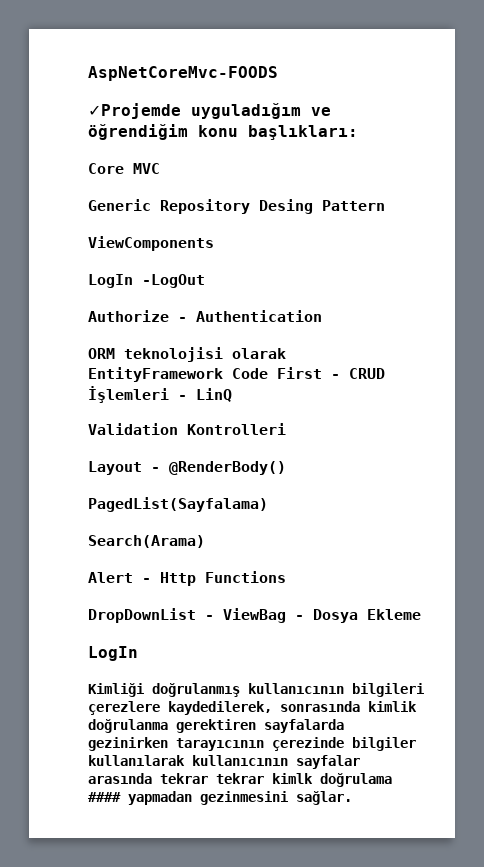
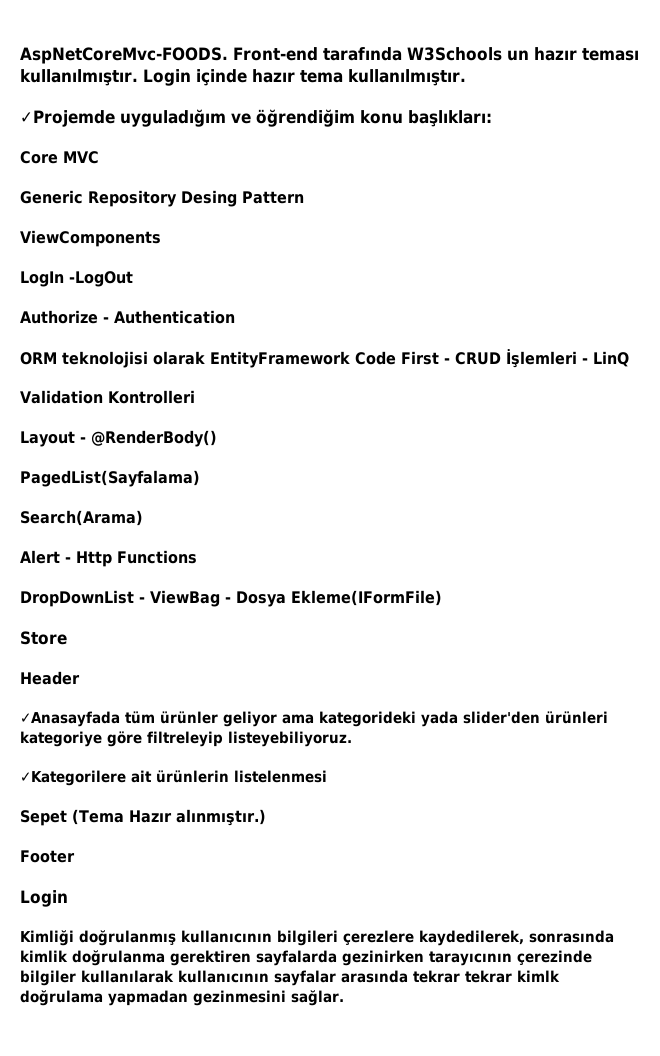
- AspNetCoreMvc-FOODS
+ AspNetCoreMvc-FOODS. Front-end tarafında W3Schools un hazır teması kullanılmıştır. Login içinde hazır tema kullanılmıştır.
- DropDownList - ViewBag - Dosya Ekleme
- LogIn
+ DropDownList - ViewBag - Dosya Ekleme(IFormFile)
+ Store
+ Header
+ ✓Anasayfada tüm ürünler geliyor ama kategorideki yada slider'den ürünleri kategoriye göre filtreleyip listeyebiliyoruz.
+ ✓Kategorilere ait ürünlerin listelenmesi
+ Sepet (Tema Hazır alınmıştır.)
+ Footer
+ Login
- Kimliği doğrulanmış kullanıcının bilgileri çerezlere kaydedilerek, sonrasında kimlik doğrulanma gerektiren sayfalarda gezinirken tarayıcının çerezinde bilgiler kullanılarak kullanıcının sayfalar arasında tekrar tekrar kimlk doğrulama #### yapmadan gezinmesini sağlar.
+ Kimliği doğrulanmış kullanıcının bilgileri çerezlere kaydedilerek, sonrasında kimlik doğrulanma gerektiren sayfalarda gezinirken tarayıcının çerezinde bilgiler kullanılarak kullanıcının sayfalar arasında tekrar tekrar kimlk doğrulama yapmadan gezinmesini sağlar.

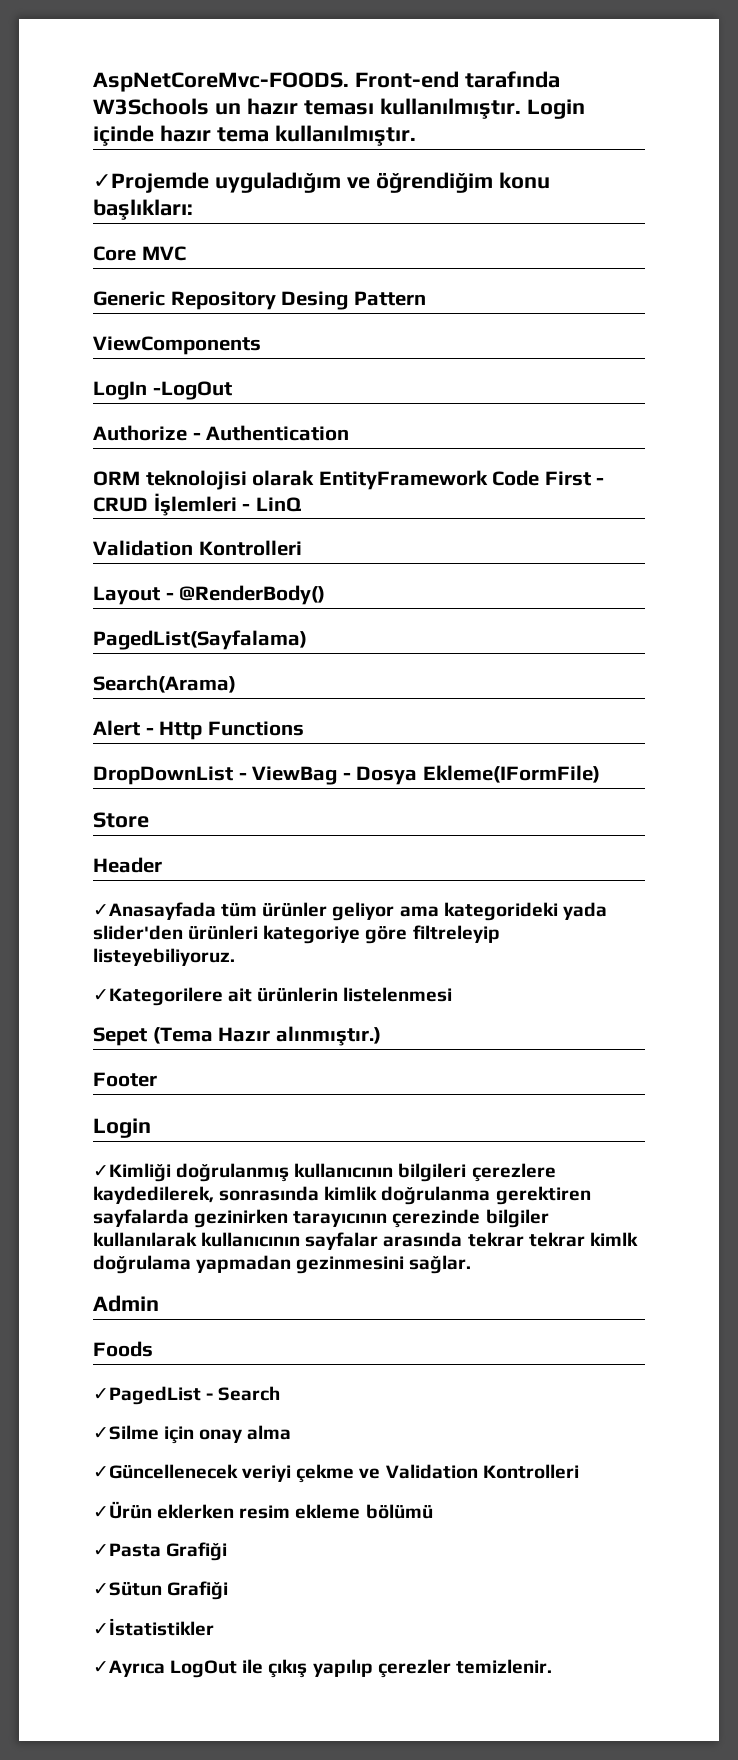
- Kimliği doğrulanmış kullanıcının bilgileri çerezlere kaydedilerek, sonrasında kimlik doğrulanma gerektiren sayfalarda gezinirken tarayıcının çerezinde bilgiler kullanılarak kullanıcının sayfalar arasında tekrar tekrar kimlk doğrulama yapmadan gezinmesini sağlar.
+ ✓Kimliği doğrulanmış kullanıcının bilgileri çerezlere kaydedilerek, sonrasında kimlik doğrulanma gerektiren sayfalarda gezinirken tarayıcının çerezinde bilgiler kullanılarak kullanıcının sayfalar arasında tekrar tekrar kimlk doğrulama yapmadan gezinmesini sağlar.
+ Admin
+ Foods
+ ✓PagedList - Search
+ ✓Silme için onay alma
+ ✓Güncellenecek veriyi çekme ve Validation Kontrolleri
+ ✓Ürün eklerken resim ekleme bölümü
+ ✓Pasta Grafiği
+ ✓Sütun Grafiği
+ ✓İstatistikler
+ ✓Ayrıca LogOut ile çıkış yapılıp çerezler temizlenir.

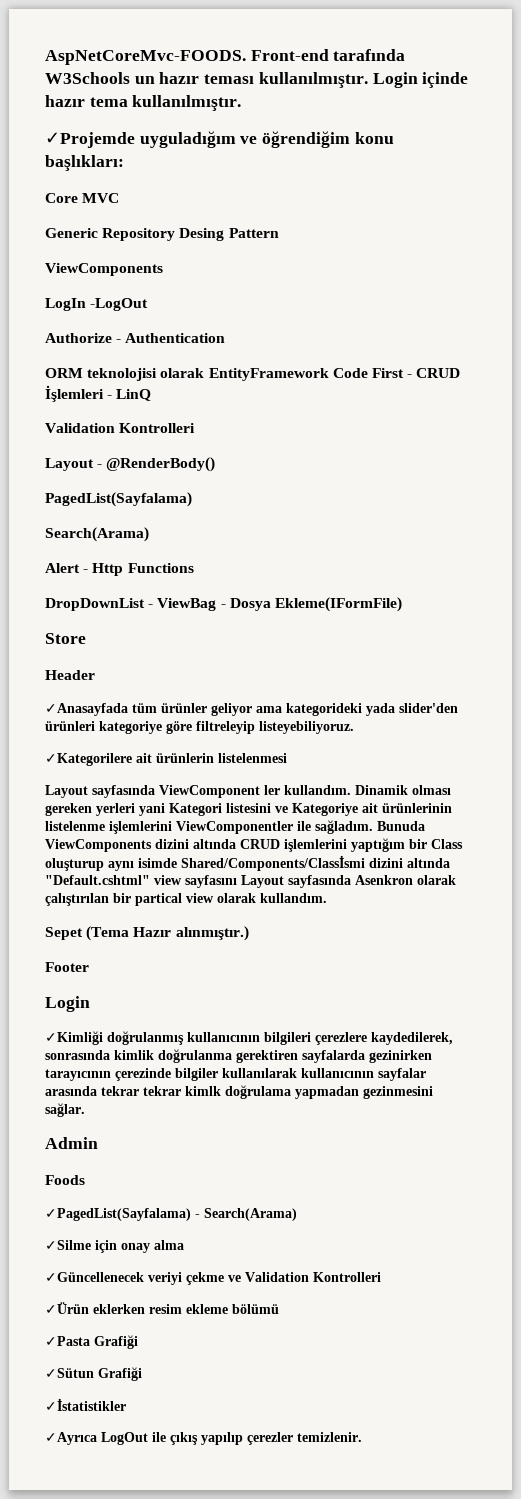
+ Layout sayfasında ViewComponent ler kullandım. Dinamik olması gereken yerleri yani Kategori listesini ve Kategoriye ait ürünlerinin listelenme işlemlerini ViewComponentler ile sağladım. Bunuda ViewComponents dizini altında CRUD işlemlerini yaptığım bir Class oluşturup aynı isimde Shared/Components/Classİsmi dizini altında "Default.cshtml" view sayfasını Layout sayfasında Asenkron olarak çalıştırılan bir partical view olarak kullandım.
- ✓PagedList - Search
+ ✓PagedList(Sayfalama) - Search(Arama)

